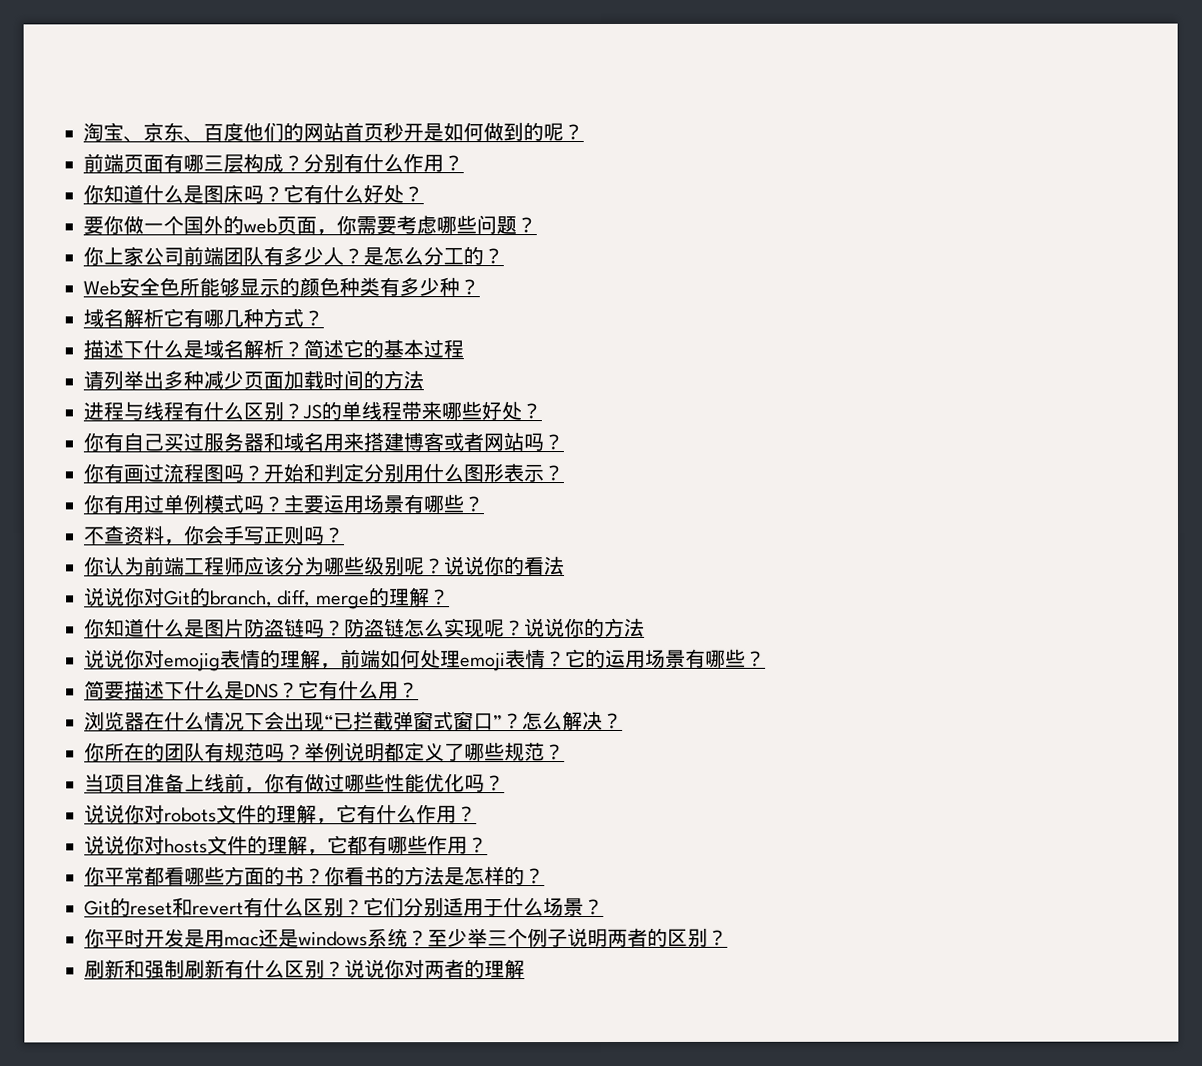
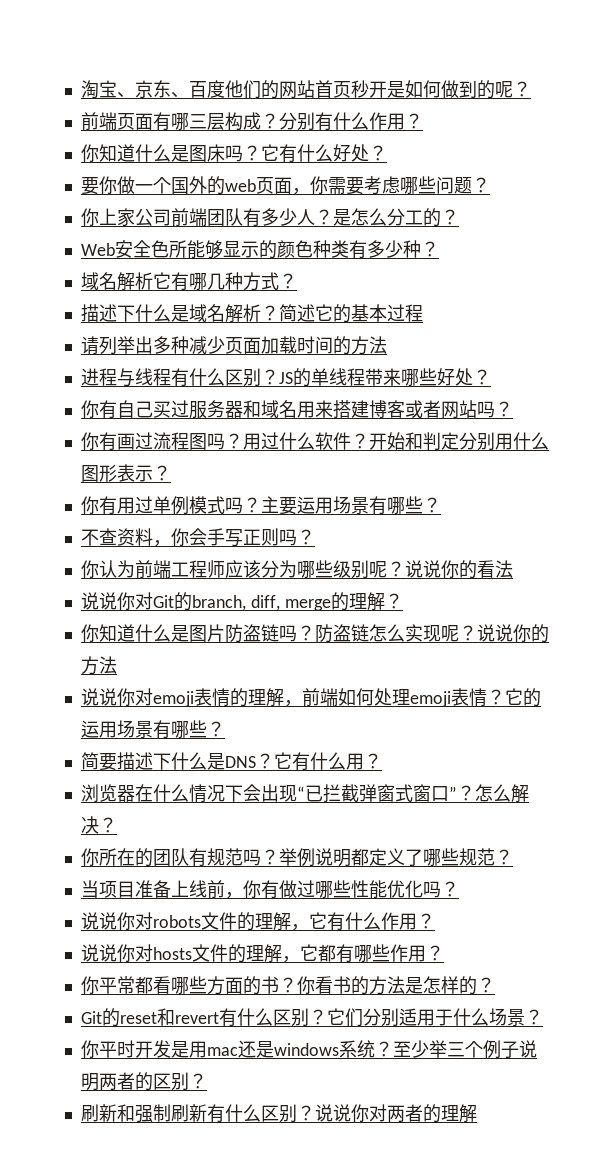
+ 用过什么软件？
- 说说你对emojig表情的理解，前端如何处理emoji表情？
+ 说说你对emoji表情的理解，前端如何处理emoji表情？

